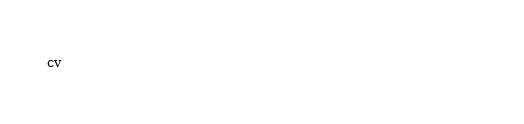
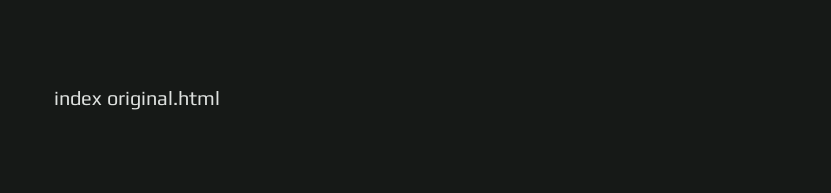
- cv
+ index original.html

